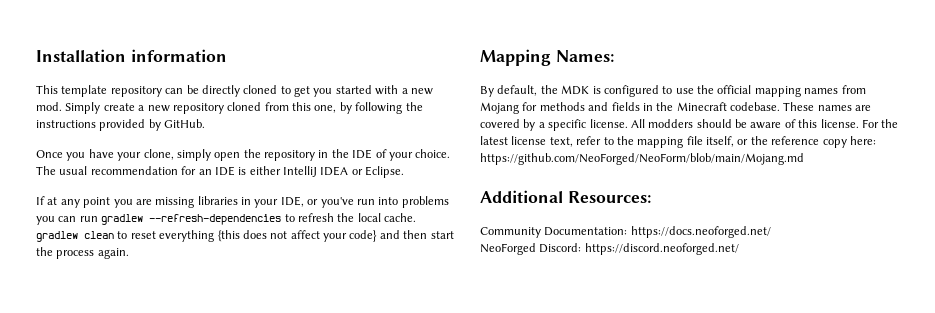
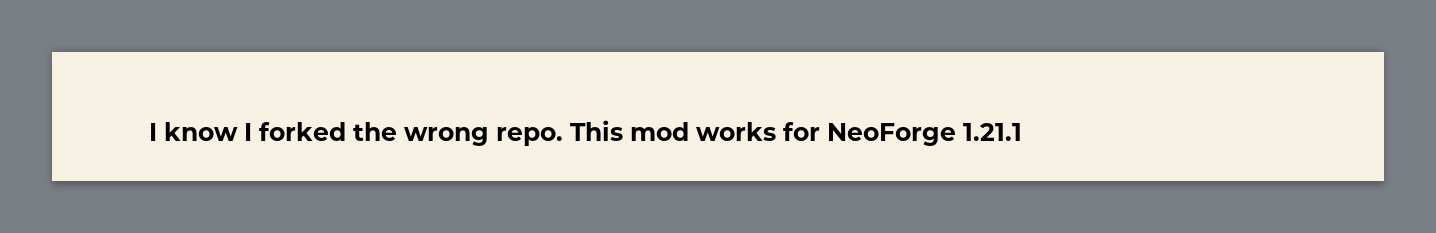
- Installation information
- This template repository can be directly cloned to get you started with a new mod. Simply create a new repository cloned from this one, by following the instructions provided by GitHub.
- Once you have your clone, simply open the repository in the IDE of your choice. The usual recommendation for an IDE is either IntelliJ IDEA or Eclipse.
- If at any point you are missing libraries in your IDE, or you've run into problems you can run gradlew --refresh-dependencies to refresh the local cache. gradlew clean to reset everything {this does not affect your code} and then start the process again.
- Mapping Names:
- By default, the MDK is configured to use the official mapping names from Mojang for methods and fields in the Minecraft codebase. These names are covered by a specific license. All modders should be aware of this license. For the latest license text, refer to the mapping file itself, or the reference copy here: https://github.com/NeoForged/NeoForm/blob/main/Mojang.md
- Additional Resources:
- Community Documentation: https://docs.neoforged.net/
- NeoForged Discord: https://discord.neoforged.net/
+ I know I forked the wrong repo. This mod works for NeoForge 1.21.1

